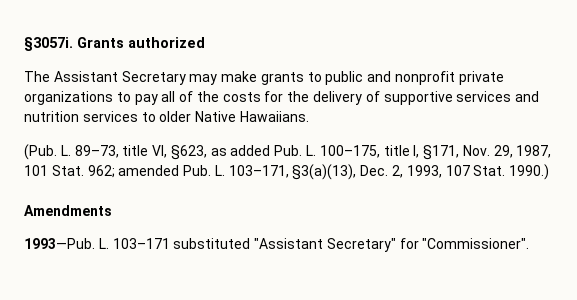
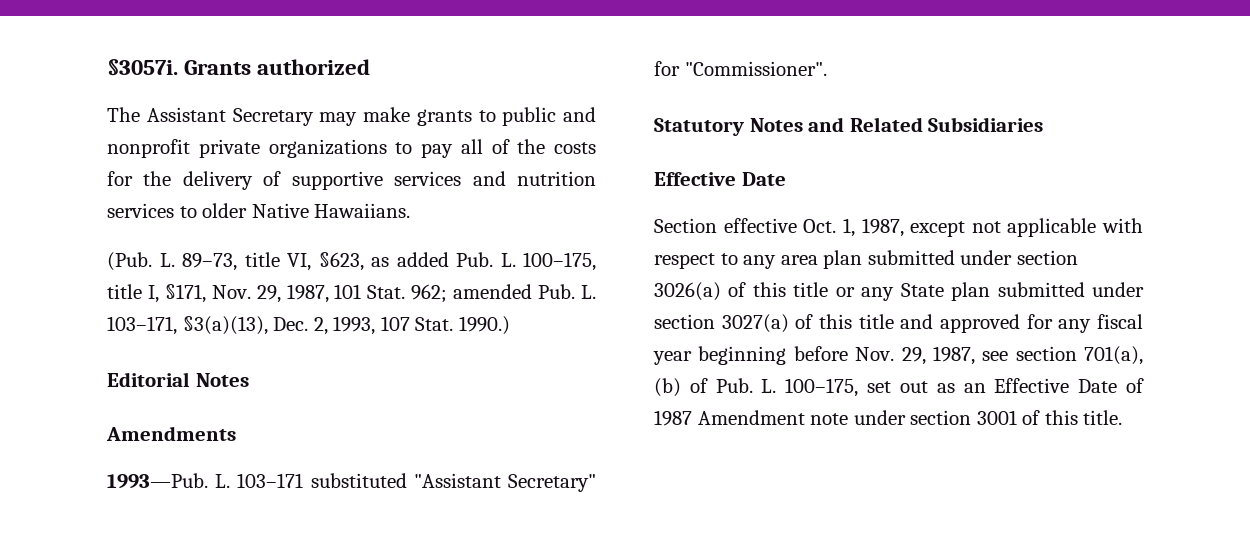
+ Editorial Notes
+ Statutory Notes and Related Subsidiaries
+ Effective Date
+ Section effective Oct. 1, 1987, except not applicable with respect to any area plan submitted under section 3026(a) of this title or any State plan submitted under section 3027(a) of this title and approved for any fiscal year beginning before Nov. 29, 1987, see section 701(a), (b) of Pub. L. 100–175, set out as an Effective Date of 1987 Amendment note under section 3001 of this title.

